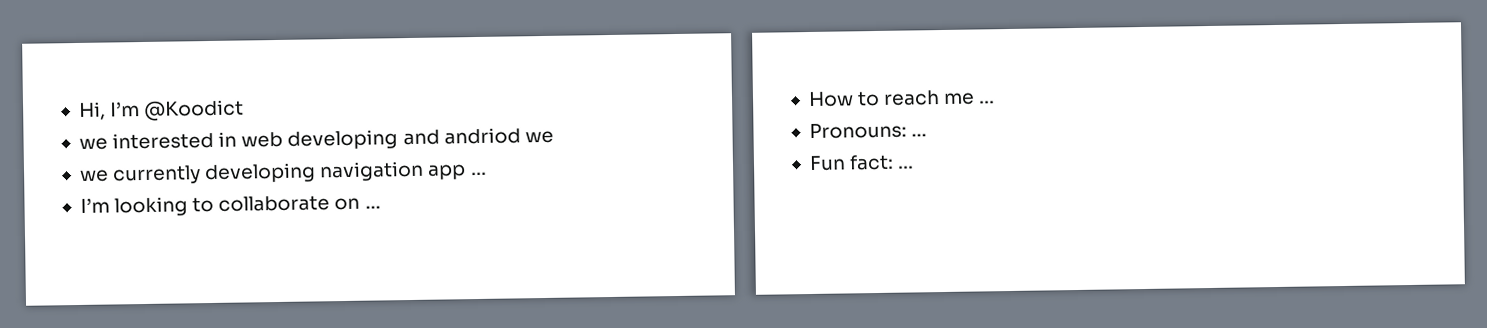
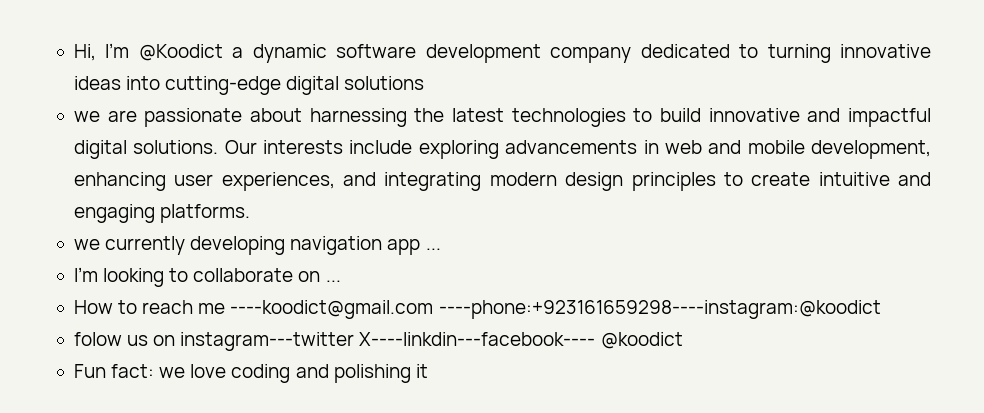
- Hi, I’m @Koodict
- we interested in web developing and andriod we
+ Hi, I’m @Koodict a dynamic software development company dedicated to turning innovative ideas into cutting-edge digital solutions
+ we are passionate about harnessing the latest technologies to build innovative and impactful digital solutions. Our interests include exploring advancements in web and mobile development, enhancing user experiences, and integrating modern design principles to create intuitive and engaging platforms.
- How to reach me ...
- Pronouns: ...
- Fun fact: ...
+ How to reach me ----koodict@gmail.com ----phone:+923161659298----instagram:@koodict
+ folow us on instagram---twitter X----linkdin---facebook---- @koodict
+ Fun fact: we love coding and polishing it

